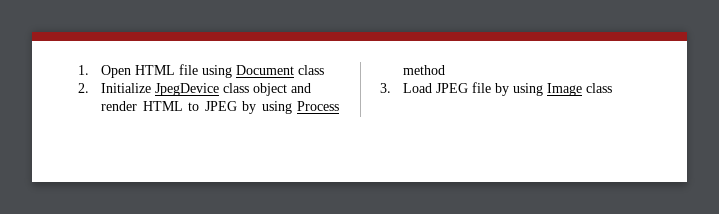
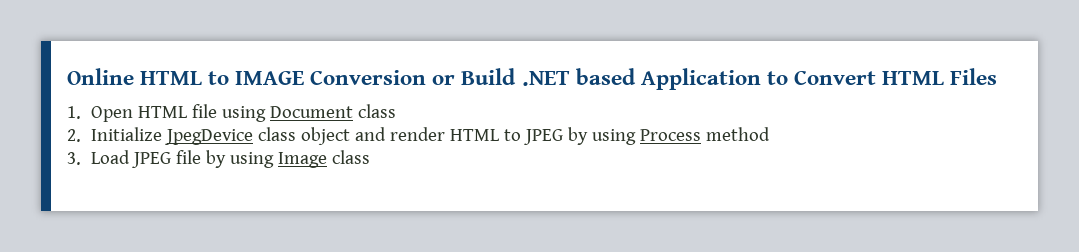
+ Online HTML to IMAGE Conversion or Build .NET based Application to Convert HTML Files

